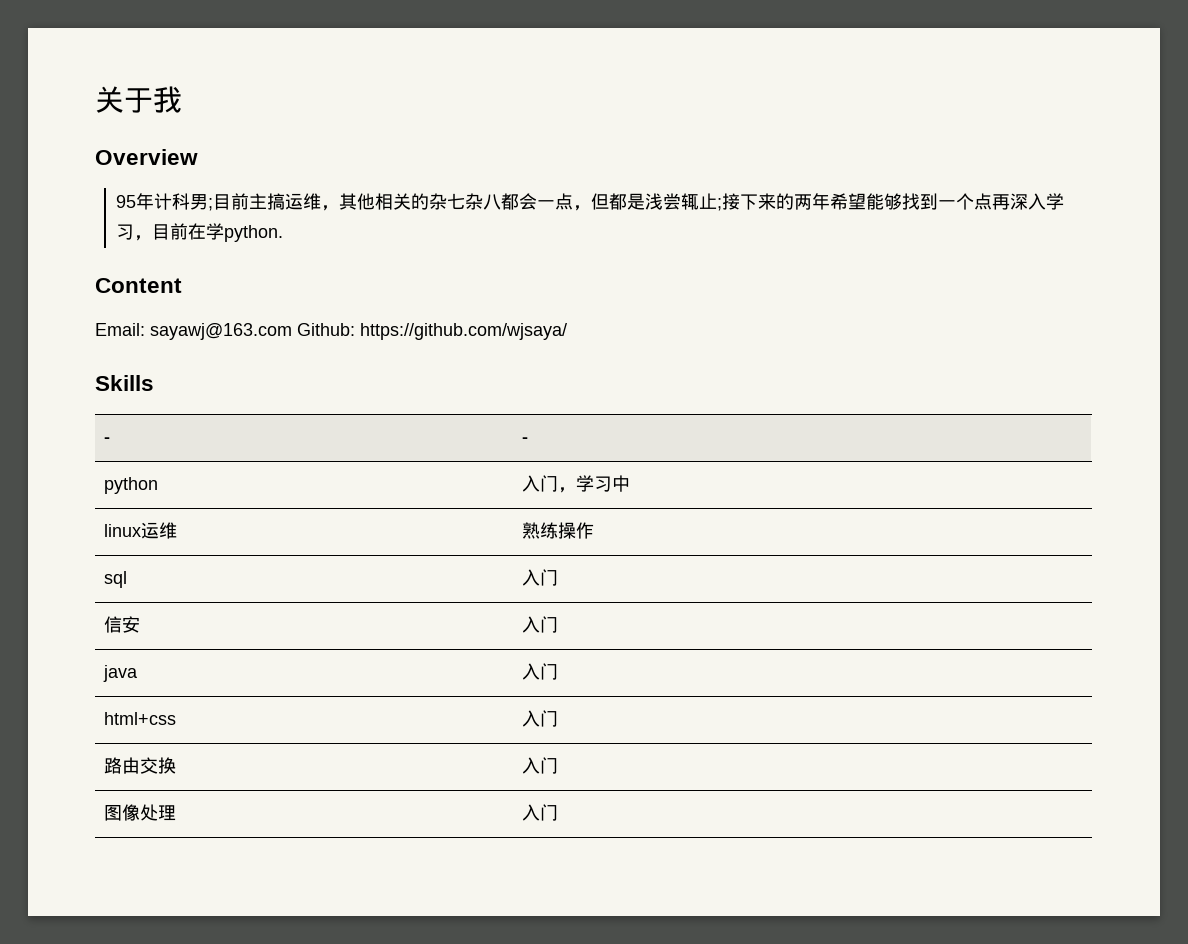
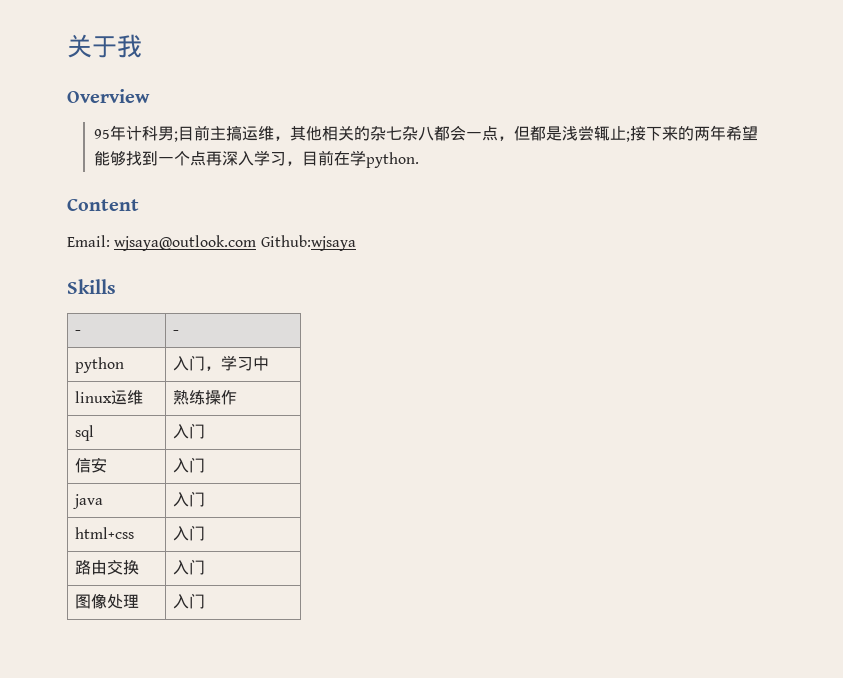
- Email: sayawj@163.com Github: https://github.com/wjsaya/
+ Email: wjsaya@outlook.com Github:wjsaya

